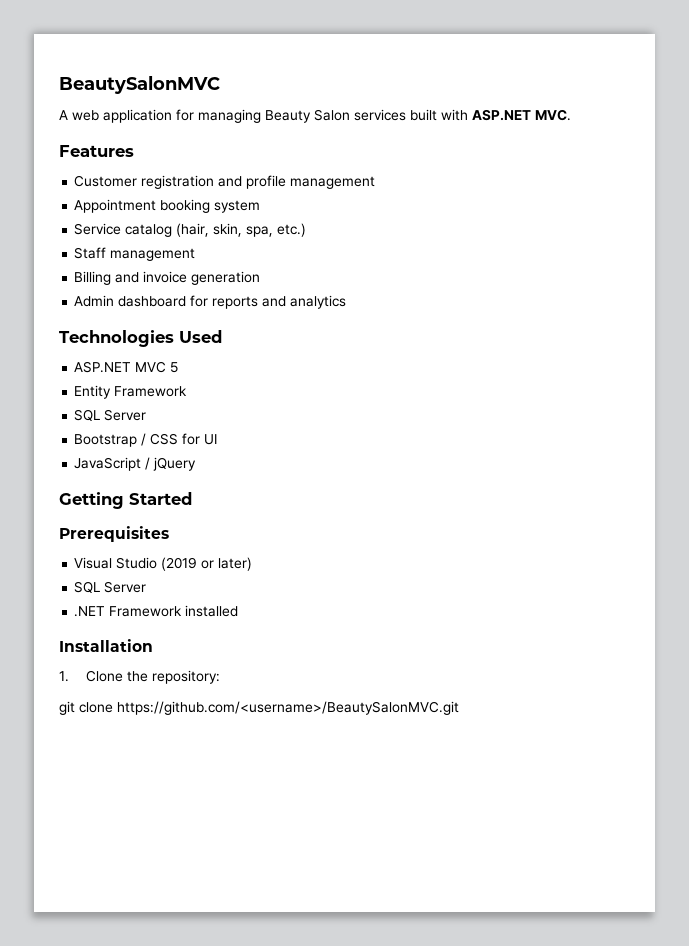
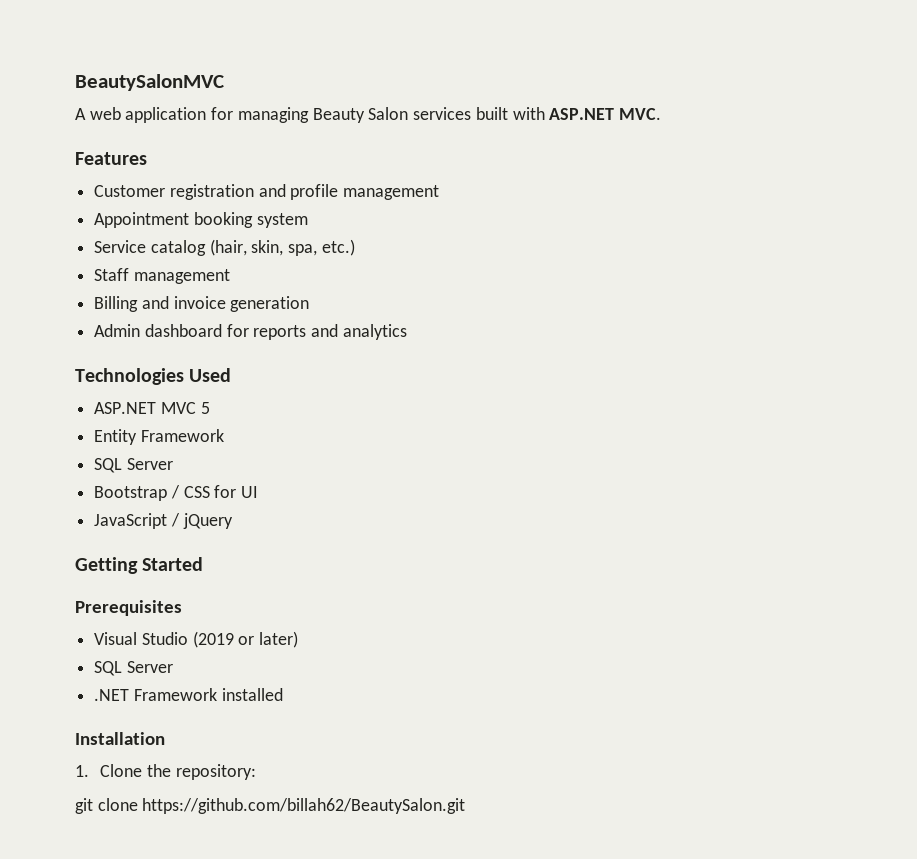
- git clone https://github.com/<username>/BeautySalonMVC.git
+ git clone https://github.com/billah62/BeautySalon.git

